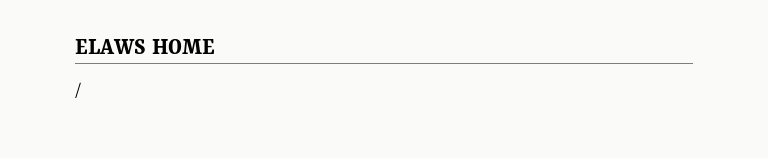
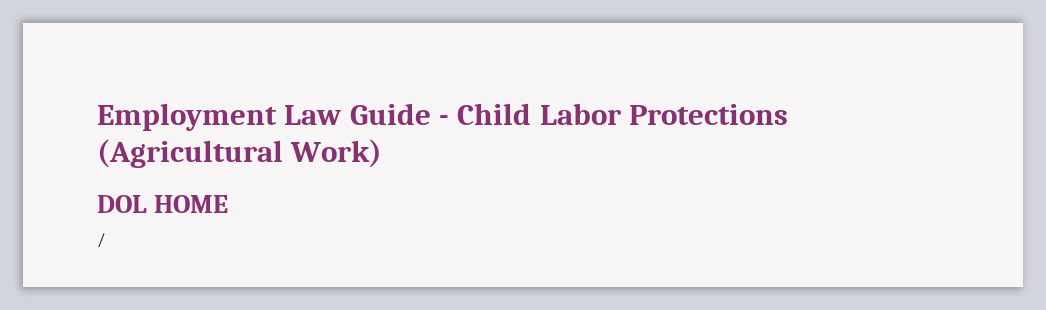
- ELAWS HOME
+ Employment Law Guide - Child Labor Protections (Agricultural Work)
+ DOL HOME

